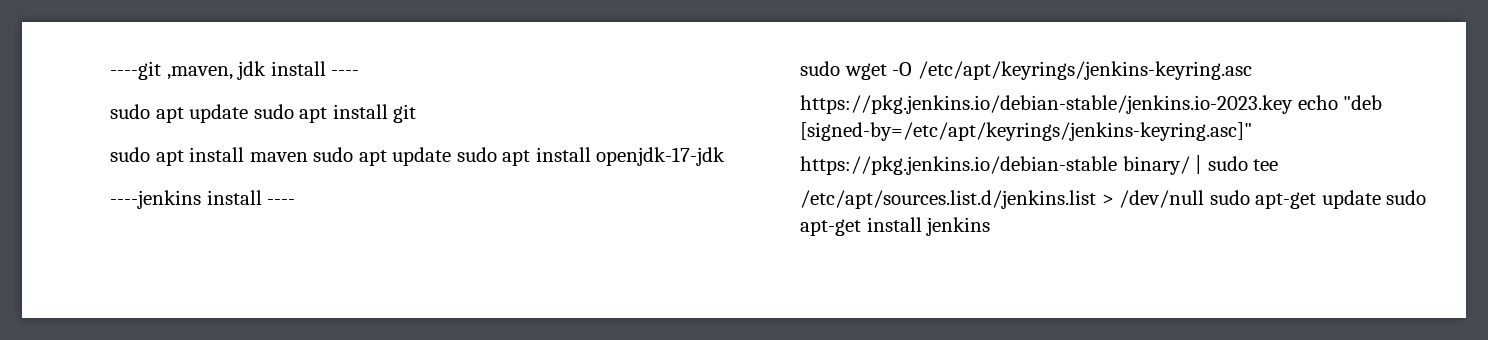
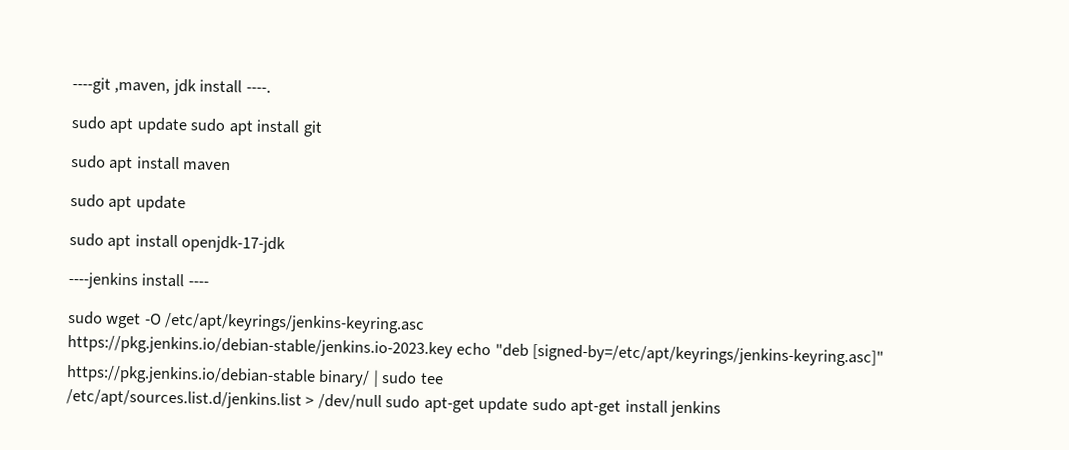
- ----git ,maven, jdk install ----
+ ----git ,maven, jdk install ----.
- sudo apt install maven sudo apt update sudo apt install openjdk-17-jdk
+ sudo apt install maven
+ sudo apt update
+ sudo apt install openjdk-17-jdk

